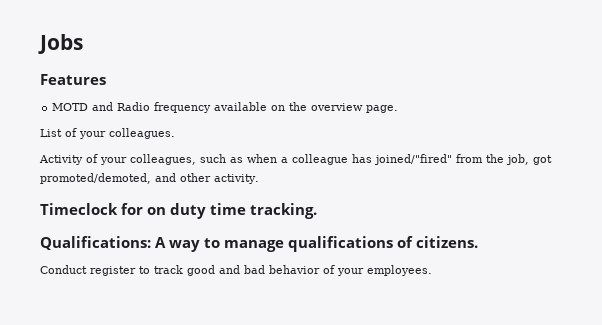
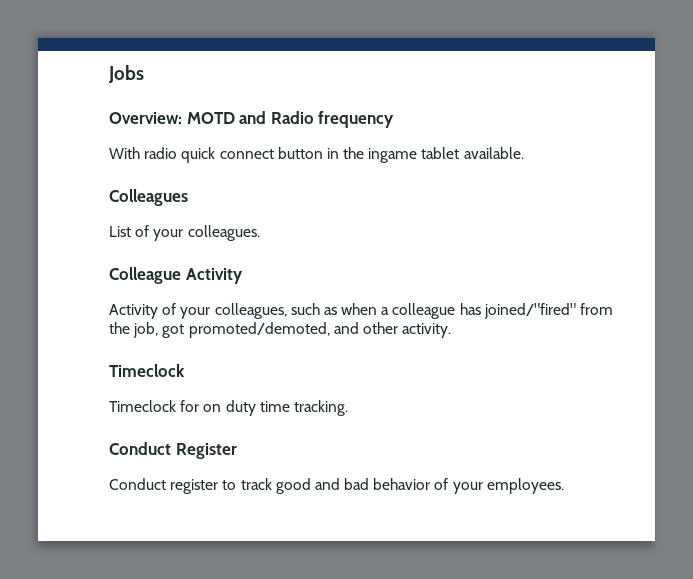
- Features
- MOTD and Radio frequency available on the overview page.
+ Overview: MOTD and Radio frequency
+ With radio quick connect button in the ingame tablet available.
+ Colleagues
+ Colleague Activity
  Activity of your colleagues, such as when a colleague has joined/"fired" from the job, got promoted/demoted, and other activity.
+ Timeclock
- Qualifications: A way to manage qualifications of citizens.
+ Conduct Register

